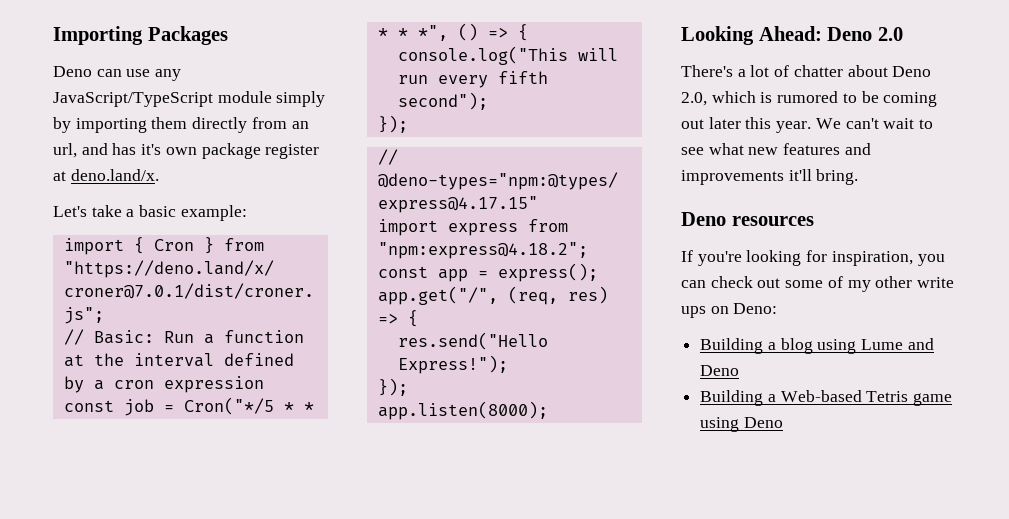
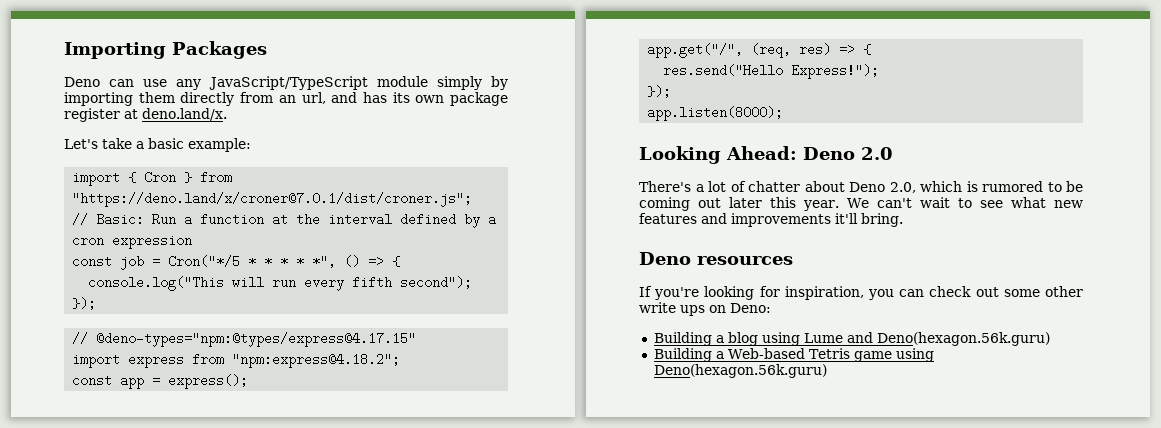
- Deno can use any JavaScript/TypeScript module simply by importing them directly from an url, and has it's own package register at deno.land/x.
+ Deno can use any JavaScript/TypeScript module simply by importing them directly from an url, and has its own package register at deno.land/x.
- If you're looking for inspiration, you can check out some of my other write ups on Deno:
+ If you're looking for inspiration, you can check out some other write ups on Deno:
- Building a blog using Lume and Deno
+ Building a blog using Lume and Deno(hexagon.56k.guru)
- Building a Web-based Tetris game using Deno
+ Building a Web-based Tetris game using Deno(hexagon.56k.guru)

